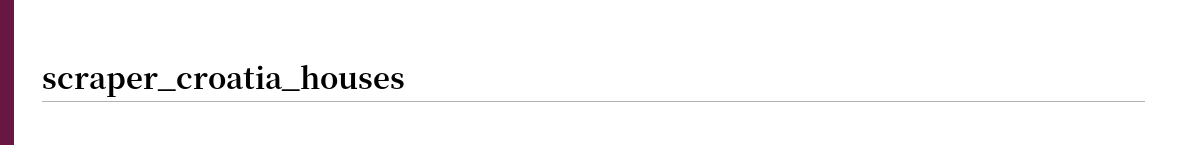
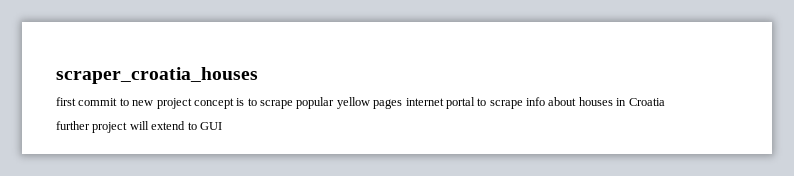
+ first commit to new project concept is to scrape popular yellow pages internet portal to scrape info about houses in Croatia
+ further project will extend to GUI

